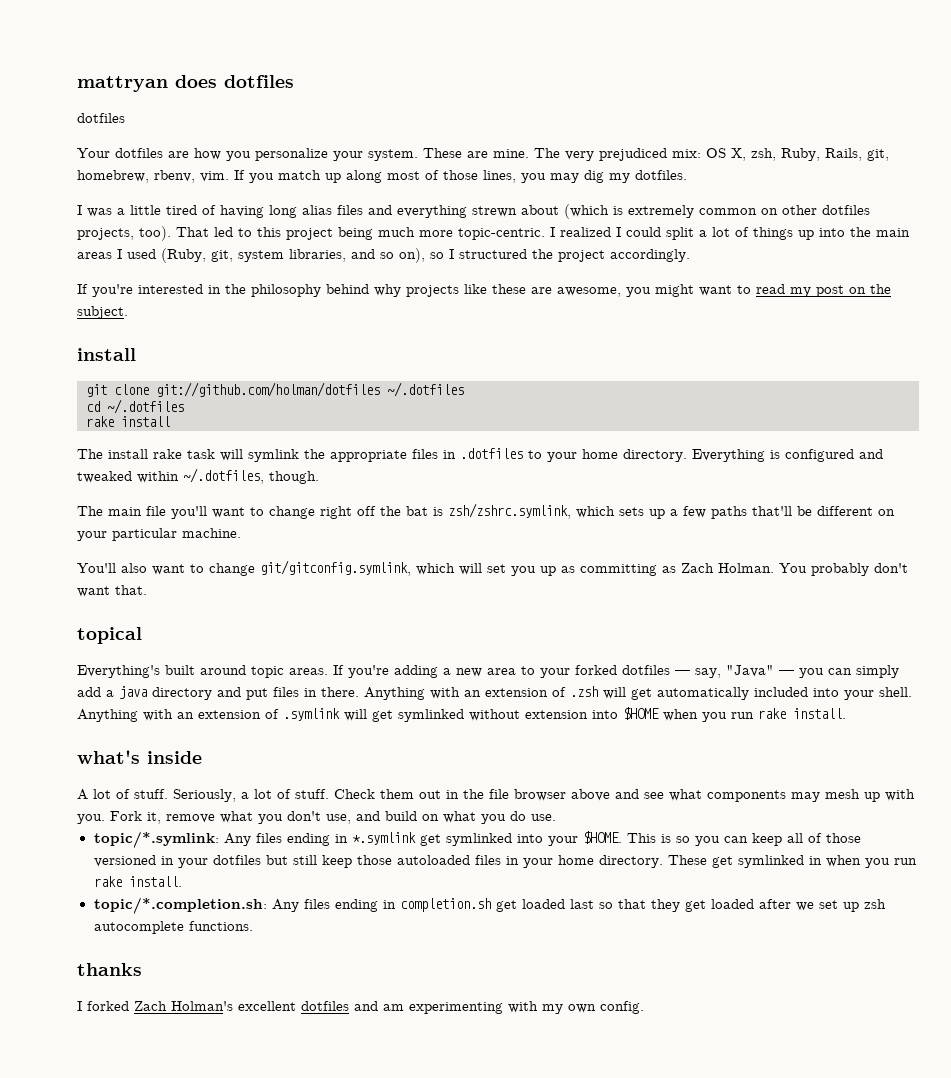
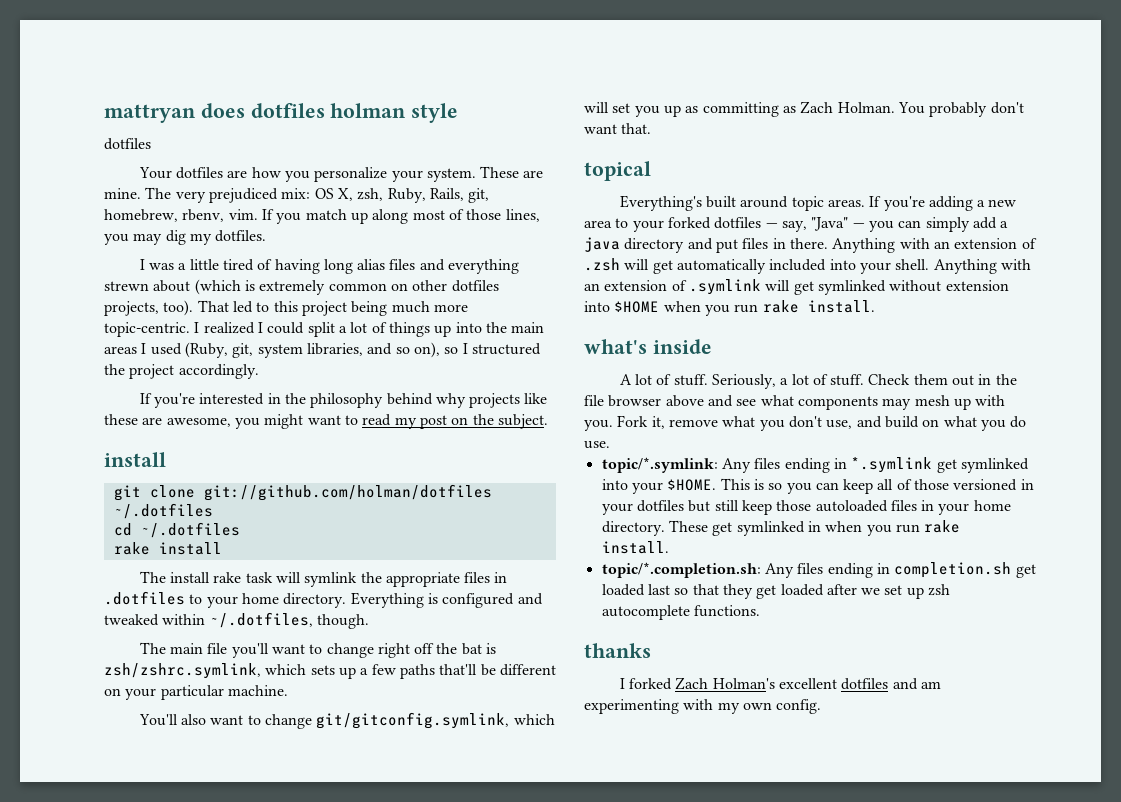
- mattryan does dotfiles
+ mattryan does dotfiles holman style

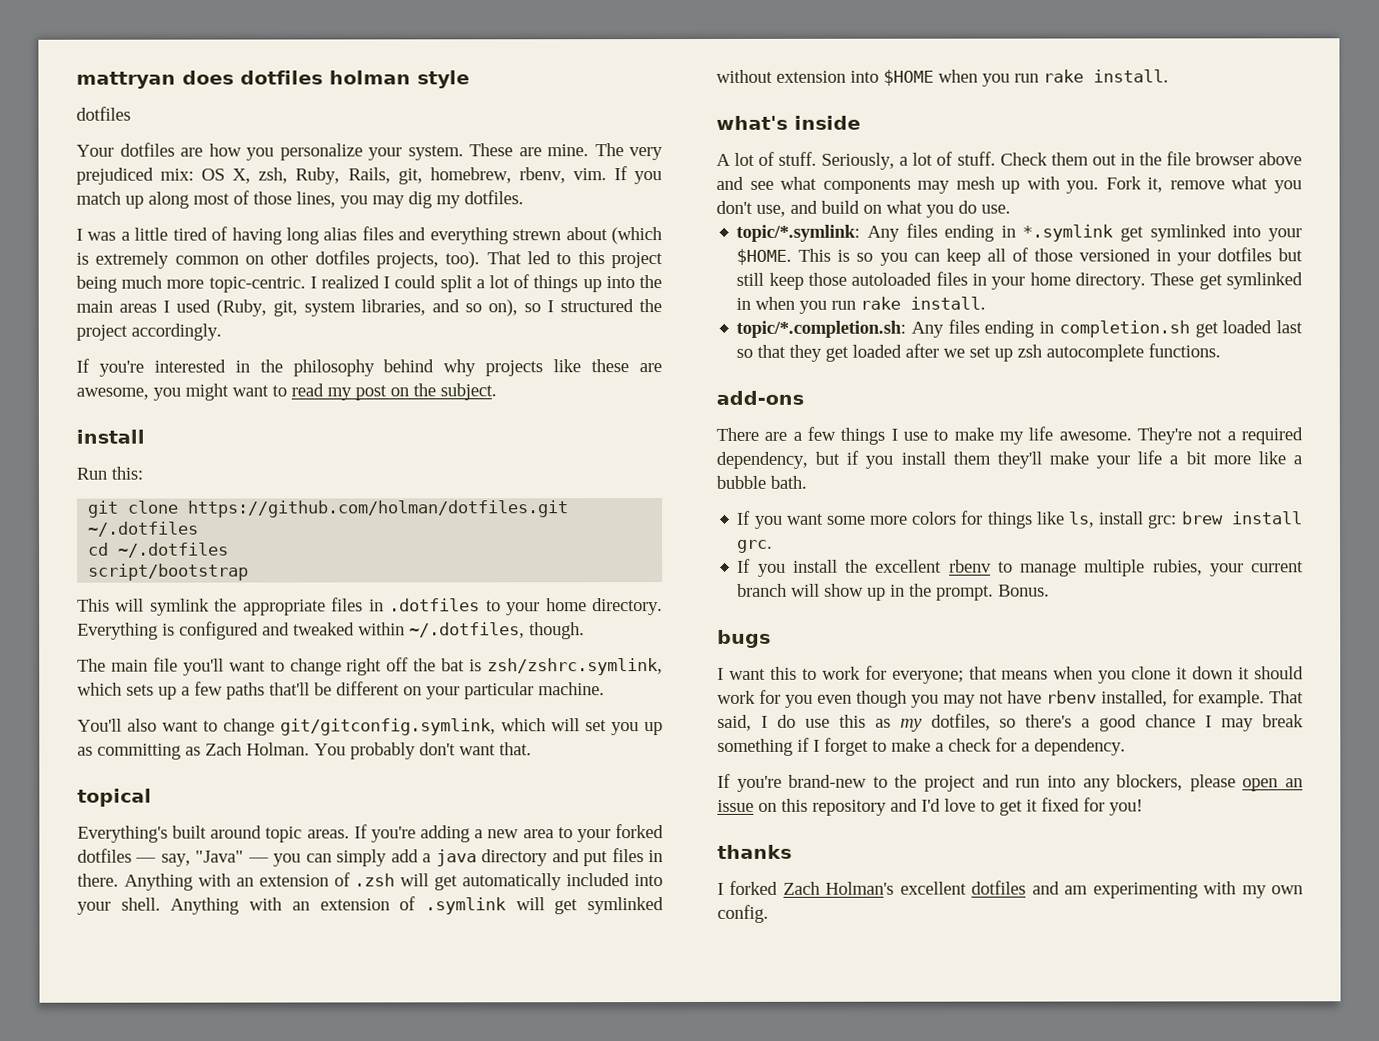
+ Run this:
- git clone git://github.com/holman/dotfiles ~/.dotfiles
+ git clone https://github.com/holman/dotfiles.git ~/.dotfiles
- rake install
- The install rake task will symlink the appropriate files in .dotfiles to your home directory.
+ script/bootstrap
+ This will symlink the appropriate files in .dotfiles to your home directory.
+ add-ons
+ There are a few things I use to make my life awesome. They're not a required dependency, but if you install them they'll make your life a bit more like a bubble bath.
+ If you want some more colors for things like ls, install grc: brew install grc.
+ If you install the excellent rbenv to manage multiple rubies, your current branch will show up in the prompt. Bonus.
+ bugs
+ I want this to work for everyone; that means when you clone it down it should work for you even though you may not have rbenv installed, for example. That said, I do use this as my dotfiles, so there's a good chance I may break something if I forget to make a check for a dependency.
+ If you're brand-new to the project and run into any blockers, please open an issue on this repository and I'd love to get it fixed for you!

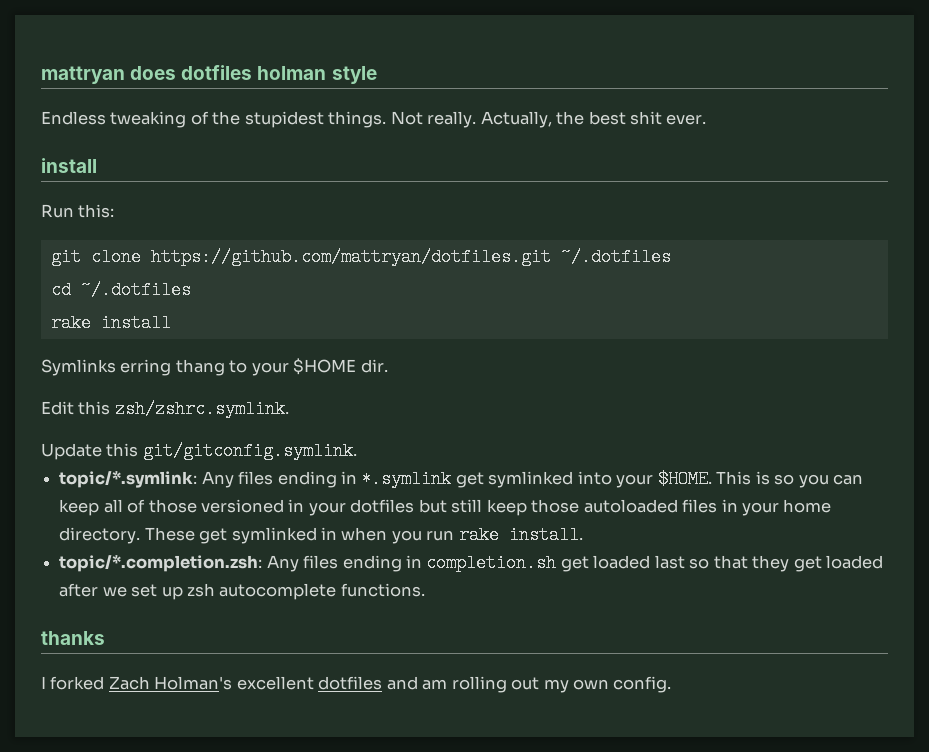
  mattryan does dotfiles holman style
- dotfiles
- Your dotfiles are how you personalize your system. These are mine. The very prejudiced mix: OS X, zsh, Ruby, Rails, git, homebrew, rbenv, vim. If you match up along most of those lines, you may dig my dotfiles.
- I was a little tired of having long alias files and everything strewn about (which is extremely common on other dotfiles projects, too). That led to this project being much more topic-centric. I realized I could split a lot of things up into the main areas I used (Ruby, git, system libraries, and so on), so I structured the project accordingly.
- If you're interested in the philosophy behind why projects like these are awesome, you might want to read my post on the subject.
+ Endless tweaking of the stupidest things. Not really. Actually, the best shit ever.
- git clone https://github.com/holman/dotfiles.git ~/.dotfiles
+ git clone https://github.com/mattryan/dotfiles.git ~/.dotfiles
- script/bootstrap
- This will symlink the appropriate files in .dotfiles to your home directory. Everything is configured and tweaked within ~/.dotfiles, though.
- The main file you'll want to change right off the bat is zsh/zshrc.symlink, which sets up a few paths that'll be different on your particular machine.
- You'll also want to change git/gitconfig.symlink, which will set you up as committing as Zach Holman. You probably don't want that.
- topical
- Everything's built around topic areas. If you're adding a new area to your forked dotfiles — say, "Java" — you can simply add a java directory and put files in there. Anything with an extension of .zsh will get automatically included into your shell. Anything with an extension of .symlink will get symlinked without extension into $HOME when you run rake install.
- what's inside
- A lot of stuff. Seriously, a lot of stuff. Check them out in the file browser above and see what components may mesh up with you. Fork it, remove what you don't use, and build on what you do use.
+ rake install
+ Symlinks erring thang to your $HOME dir.
+ Edit this zsh/zshrc.symlink.
+ Update this git/gitconfig.symlink.
- topic/*.completion.sh: Any files ending in completion.sh get loaded last so that they get loaded after we set up zsh autocomplete functions.
+ topic/*.completion.zsh: Any files ending in completion.sh get loaded last so that they get loaded after we set up zsh autocomplete functions.
- add-ons
- There are a few things I use to make my life awesome. They're not a required dependency, but if you install them they'll make your life a bit more like a bubble bath.
- If you want some more colors for things like ls, install grc: brew install grc.
- If you install the excellent rbenv to manage multiple rubies, your current branch will show up in the prompt. Bonus.
- bugs
- I want this to work for everyone; that means when you clone it down it should work for you even though you may not have rbenv installed, for example. That said, I do use this as my dotfiles, so there's a good chance I may break something if I forget to make a check for a dependency.
- If you're brand-new to the project and run into any blockers, please open an issue on this repository and I'd love to get it fixed for you!
- I forked Zach Holman's excellent dotfiles and am experimenting with my own config.
+ I forked Zach Holman's excellent dotfiles and am rolling out my own config.

